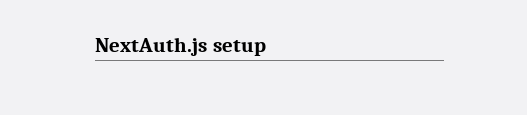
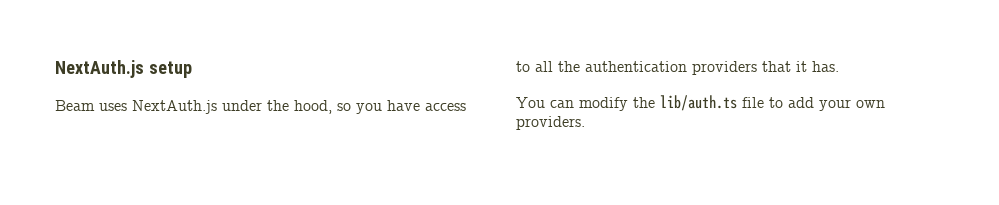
+ Beam uses NextAuth.js under the hood, so you have access to all the authentication providers that it has.
+ You can modify the lib/auth.ts file to add your own providers.

